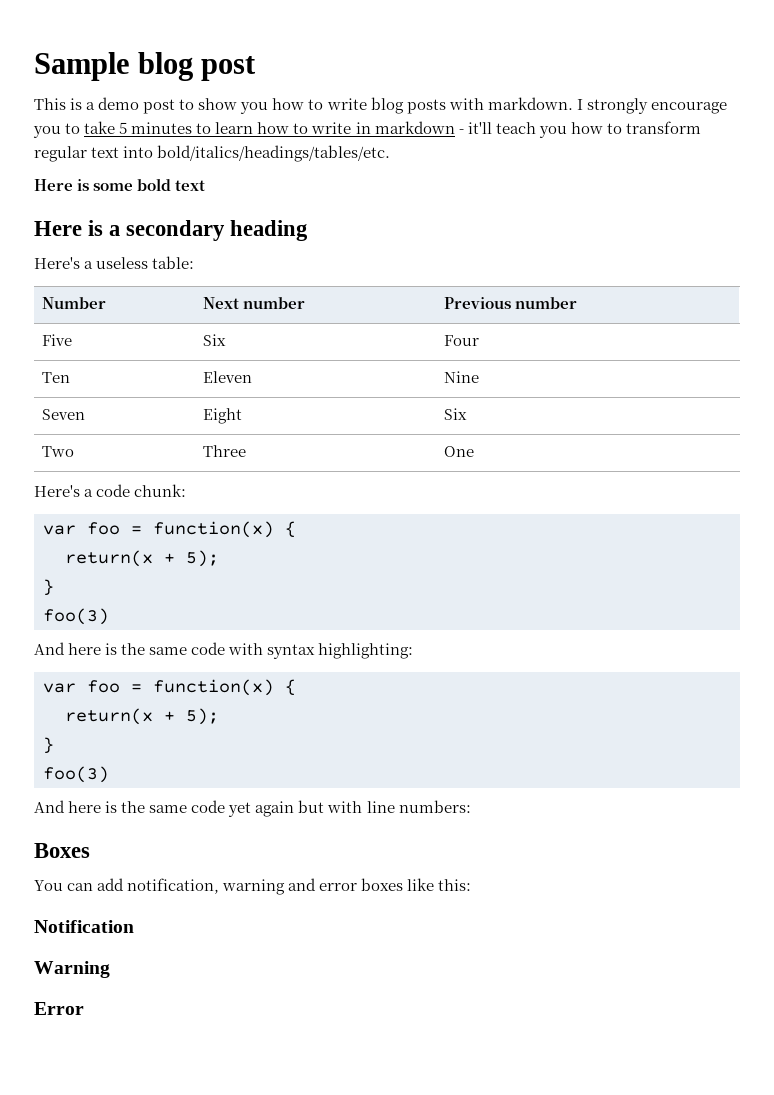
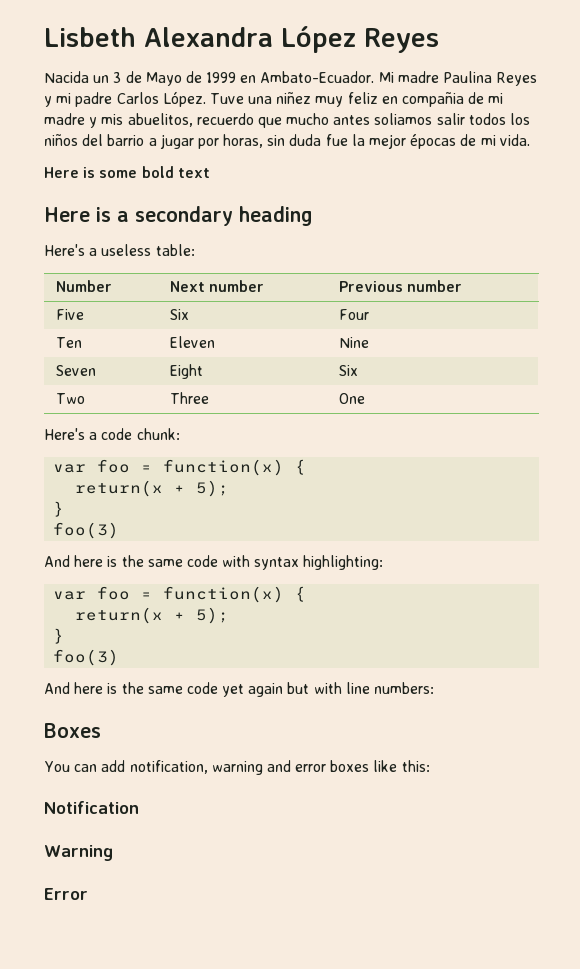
- Sample blog post
- This is a demo post to show you how to write blog posts with markdown. I strongly encourage you to take 5 minutes to learn how to write in markdown - it'll teach you how to transform regular text into bold/italics/headings/tables/etc.
+ Lisbeth Alexandra López Reyes
+ Nacida un 3 de Mayo de 1999 en Ambato-Ecuador. Mi madre Paulina Reyes y mi padre Carlos López. Tuve una niñez muy feliz en compañia de mi madre y mis abuelitos, recuerdo que mucho antes soliamos salir todos los niños del barrio a jugar por horas, sin duda fue la mejor épocas de mi vida.

